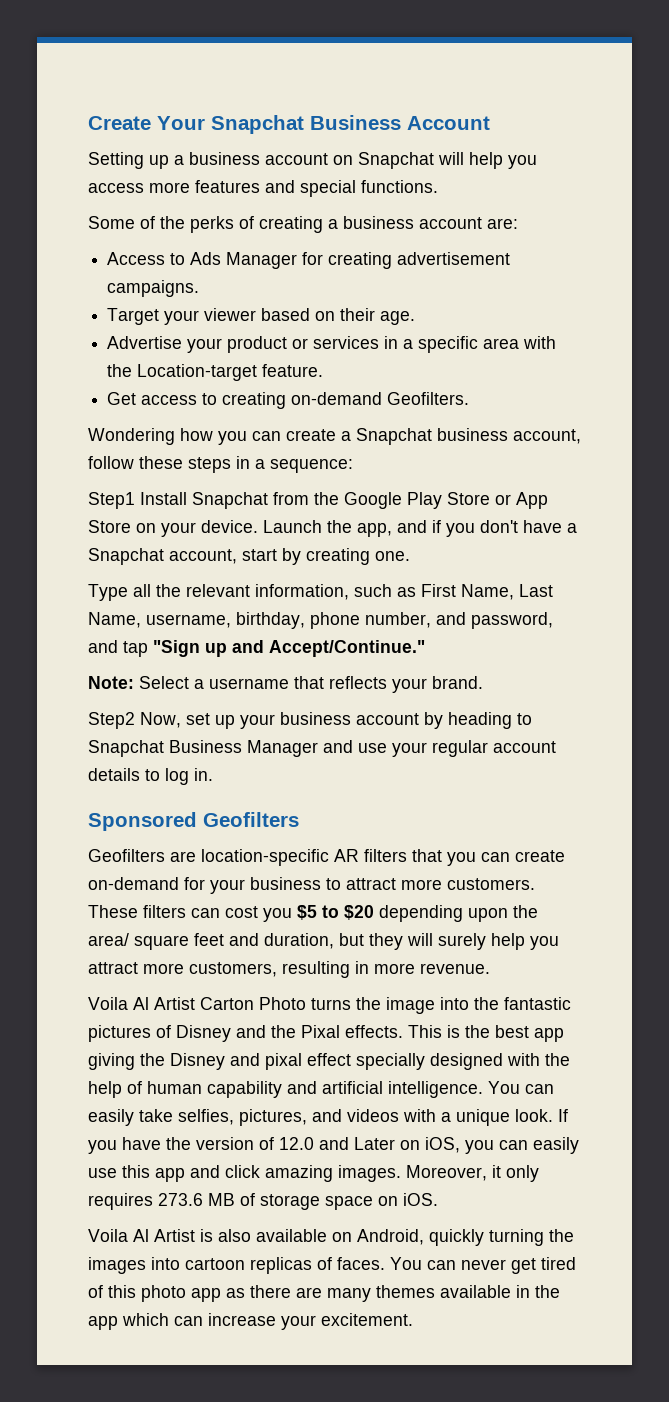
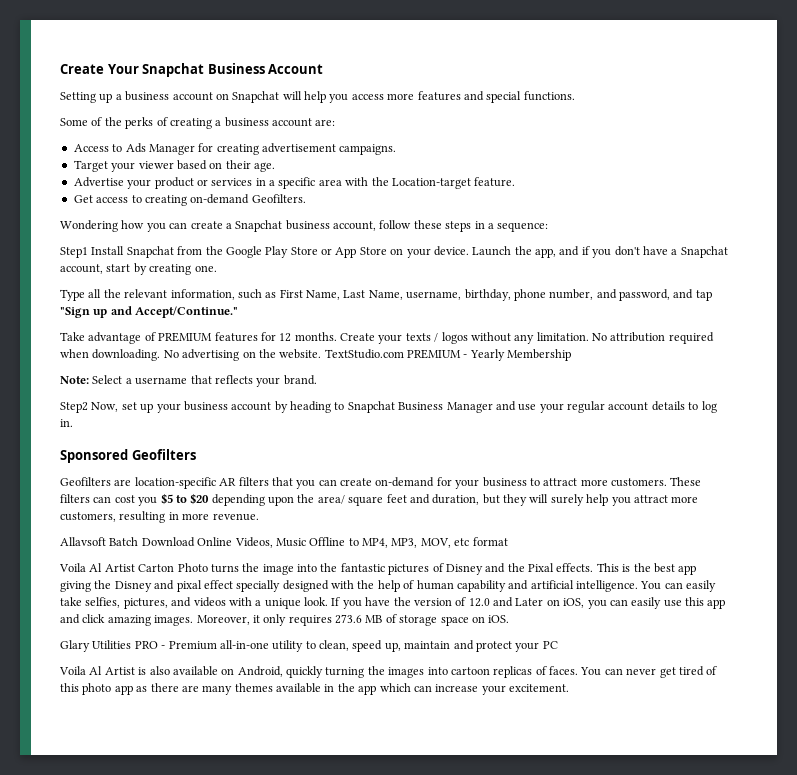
+ Take advantage of PREMIUM features for 12 months. Create your texts / logos without any limitation. No attribution required when downloading. No advertising on the website. TextStudio.com PREMIUM - Yearly Membership
+ Allavsoft Batch Download Online Videos, Music Offline to MP4, MP3, MOV, etc format
+ Glary Utilities PRO - Premium all-in-one utility to clean, speed up, maintain and protect your PC

